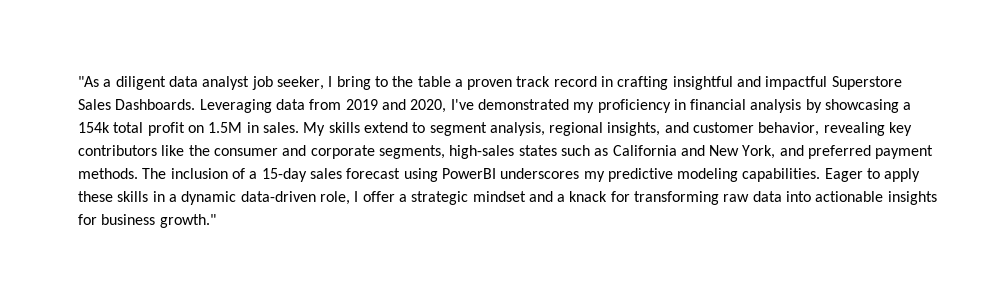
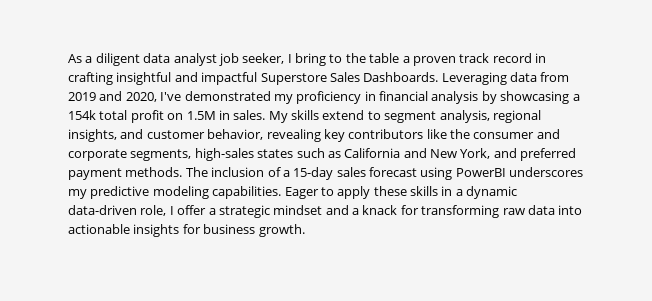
- "As a diligent data analyst job seeker, I bring to the table a proven track record in crafting insightful and impactful Superstore Sales Dashboards.
+ As a diligent data analyst job seeker, I bring to the table a proven track record in crafting insightful and impactful Superstore Sales Dashboards.
- Eager to apply these skills in a dynamic data-driven role, I offer a strategic mindset and a knack for transforming raw data into actionable insights for business growth."
+ Eager to apply these skills in a dynamic data-driven role, I offer a strategic mindset and a knack for transforming raw data into actionable insights for business growth.

